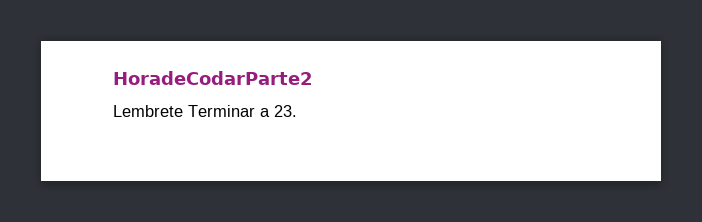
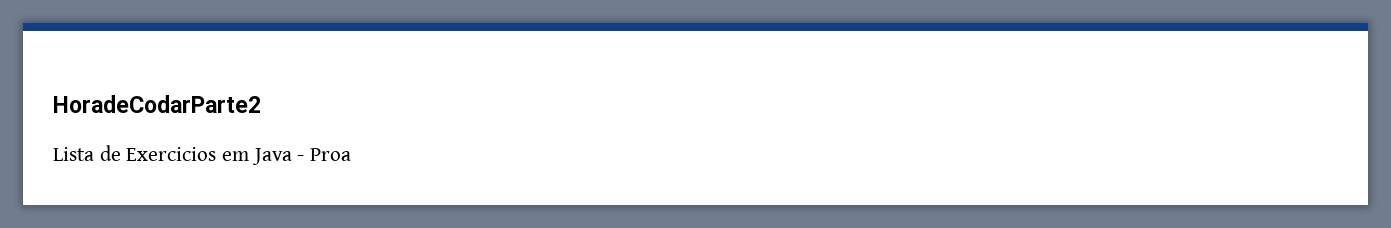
- Lembrete Terminar a 23.
+ Lista de Exercicios em Java - Proa

